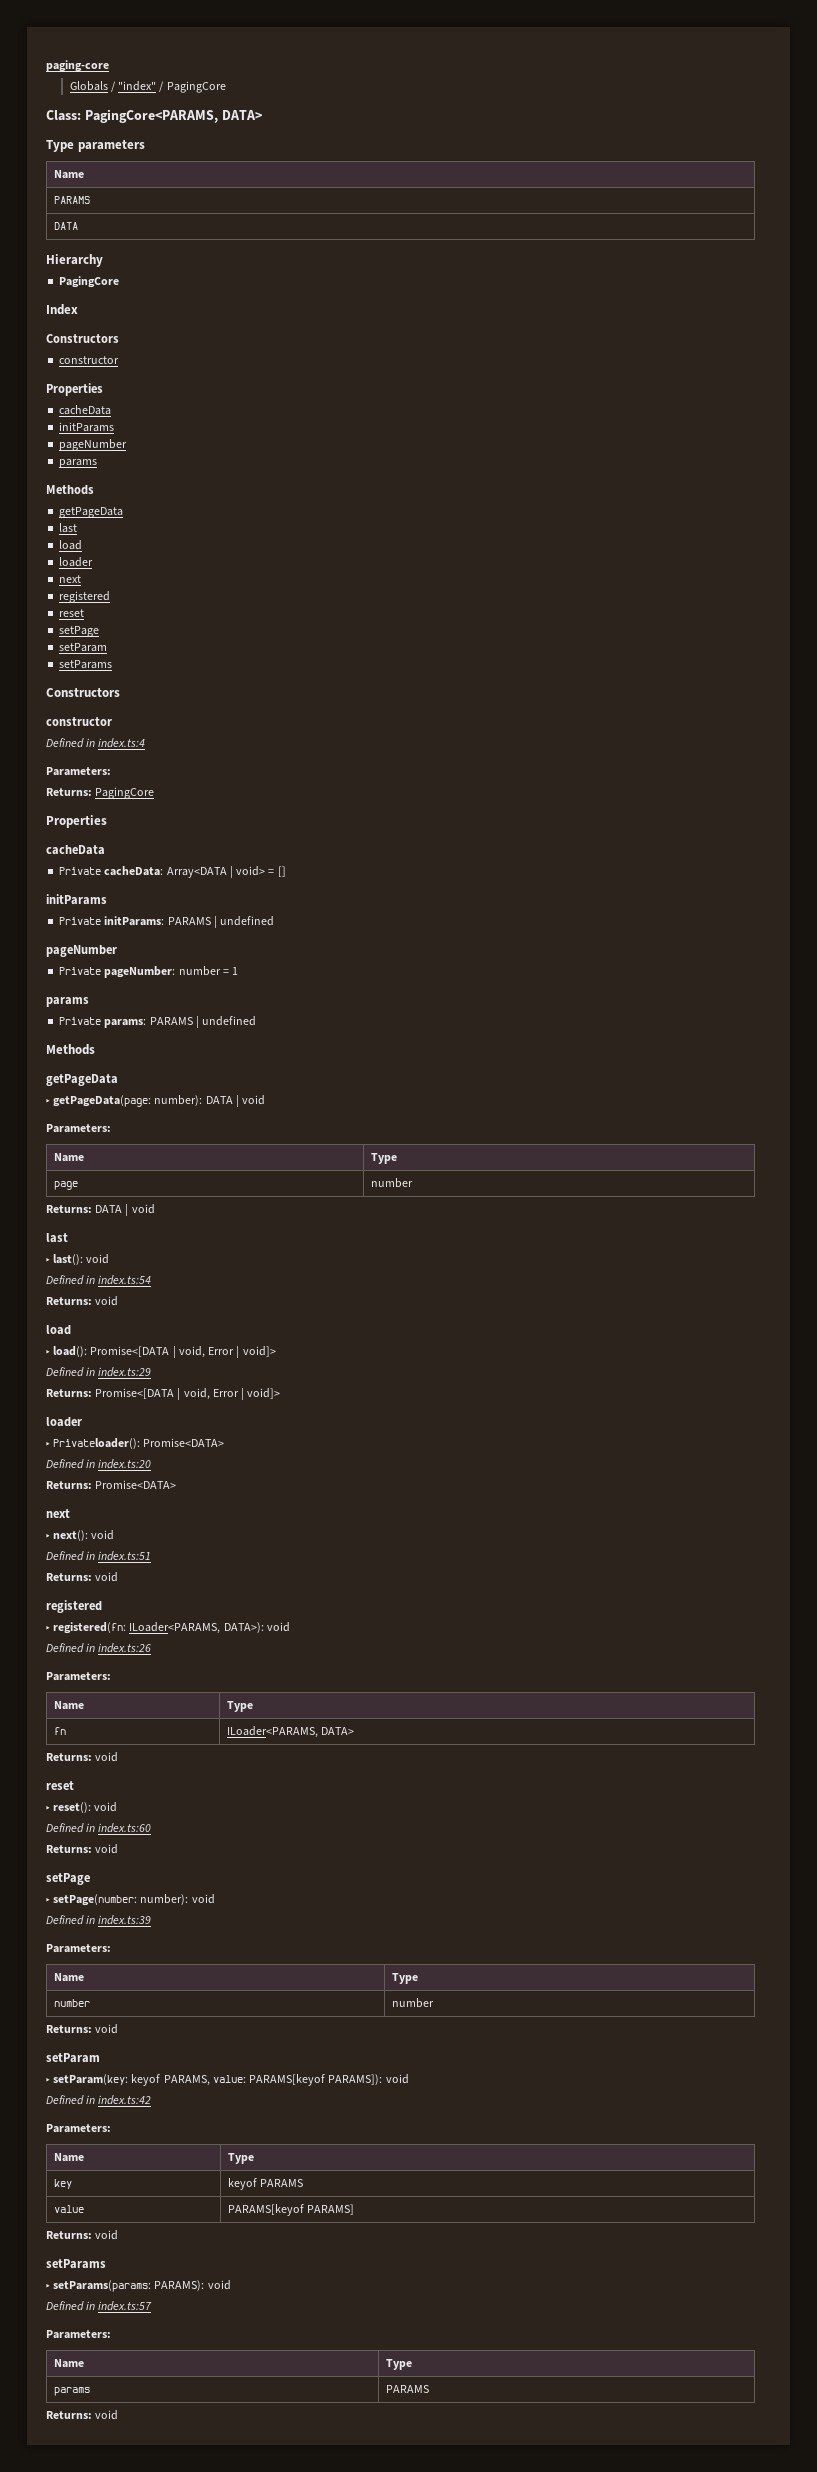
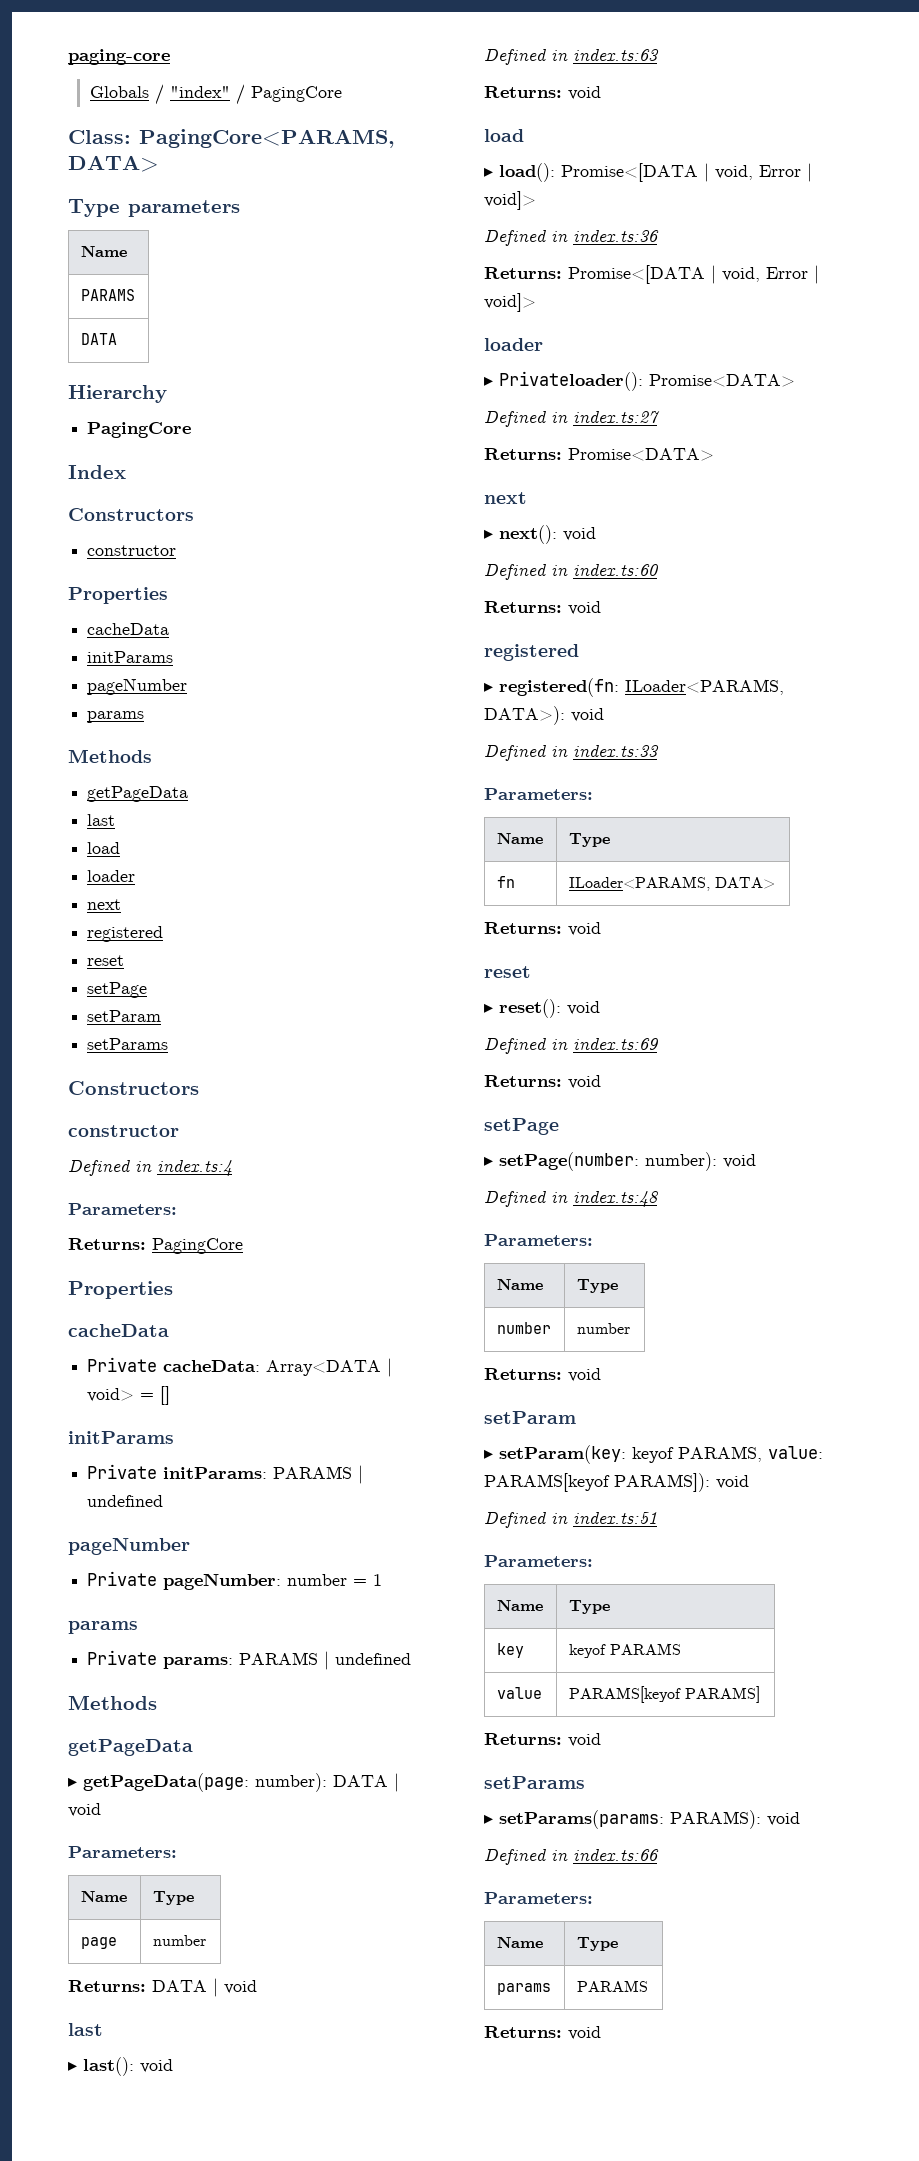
- Defined in index.ts:54
+ Defined in index.ts:63
- Defined in index.ts:29
+ Defined in index.ts:36
- Defined in index.ts:20
+ Defined in index.ts:27
- Defined in index.ts:51
+ Defined in index.ts:60
- Defined in index.ts:26
+ Defined in index.ts:33
- Defined in index.ts:60
+ Defined in index.ts:69
- Defined in index.ts:39
+ Defined in index.ts:48
- Defined in index.ts:42
+ Defined in index.ts:51
- Defined in index.ts:57
+ Defined in index.ts:66

